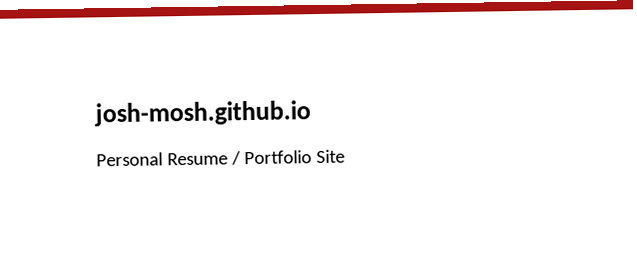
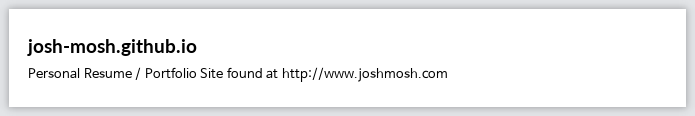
- Personal Resume / Portfolio Site
+ Personal Resume / Portfolio Site found at http://www.joshmosh.com

